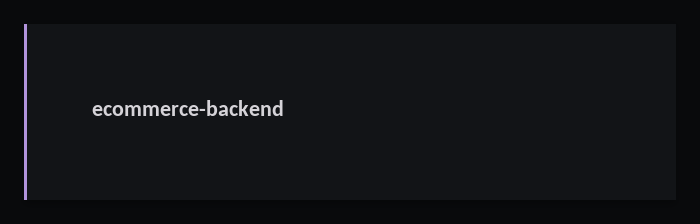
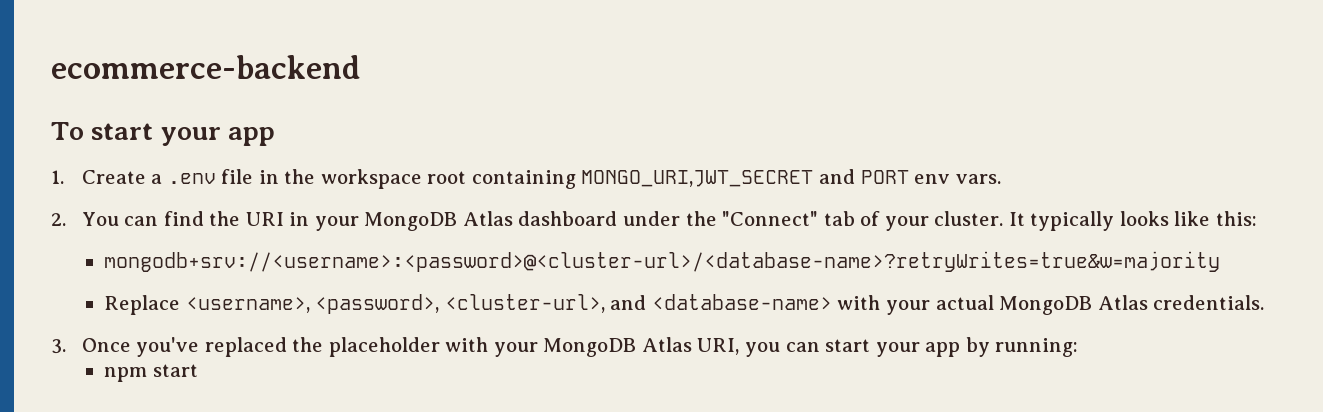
+ To start your app
+ 1. Create a .env file in the workspace root containing MONGO_URI,JWT_SECRET and PORT env vars.
+ 2. You can find the URI in your MongoDB Atlas dashboard under the "Connect" tab of your cluster. It typically looks like this:
+ mongodb+srv://<username>:<password>@<cluster-url>/<database-name>?retryWrites=true&w=majority
+ Replace <username>, <password>, <cluster-url>, and <database-name> with your actual MongoDB Atlas credentials.
+ 3. Once you've replaced the placeholder with your MongoDB Atlas URI, you can start your app by running:
+ npm start

